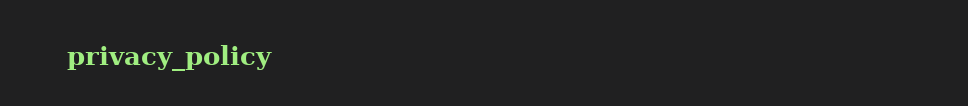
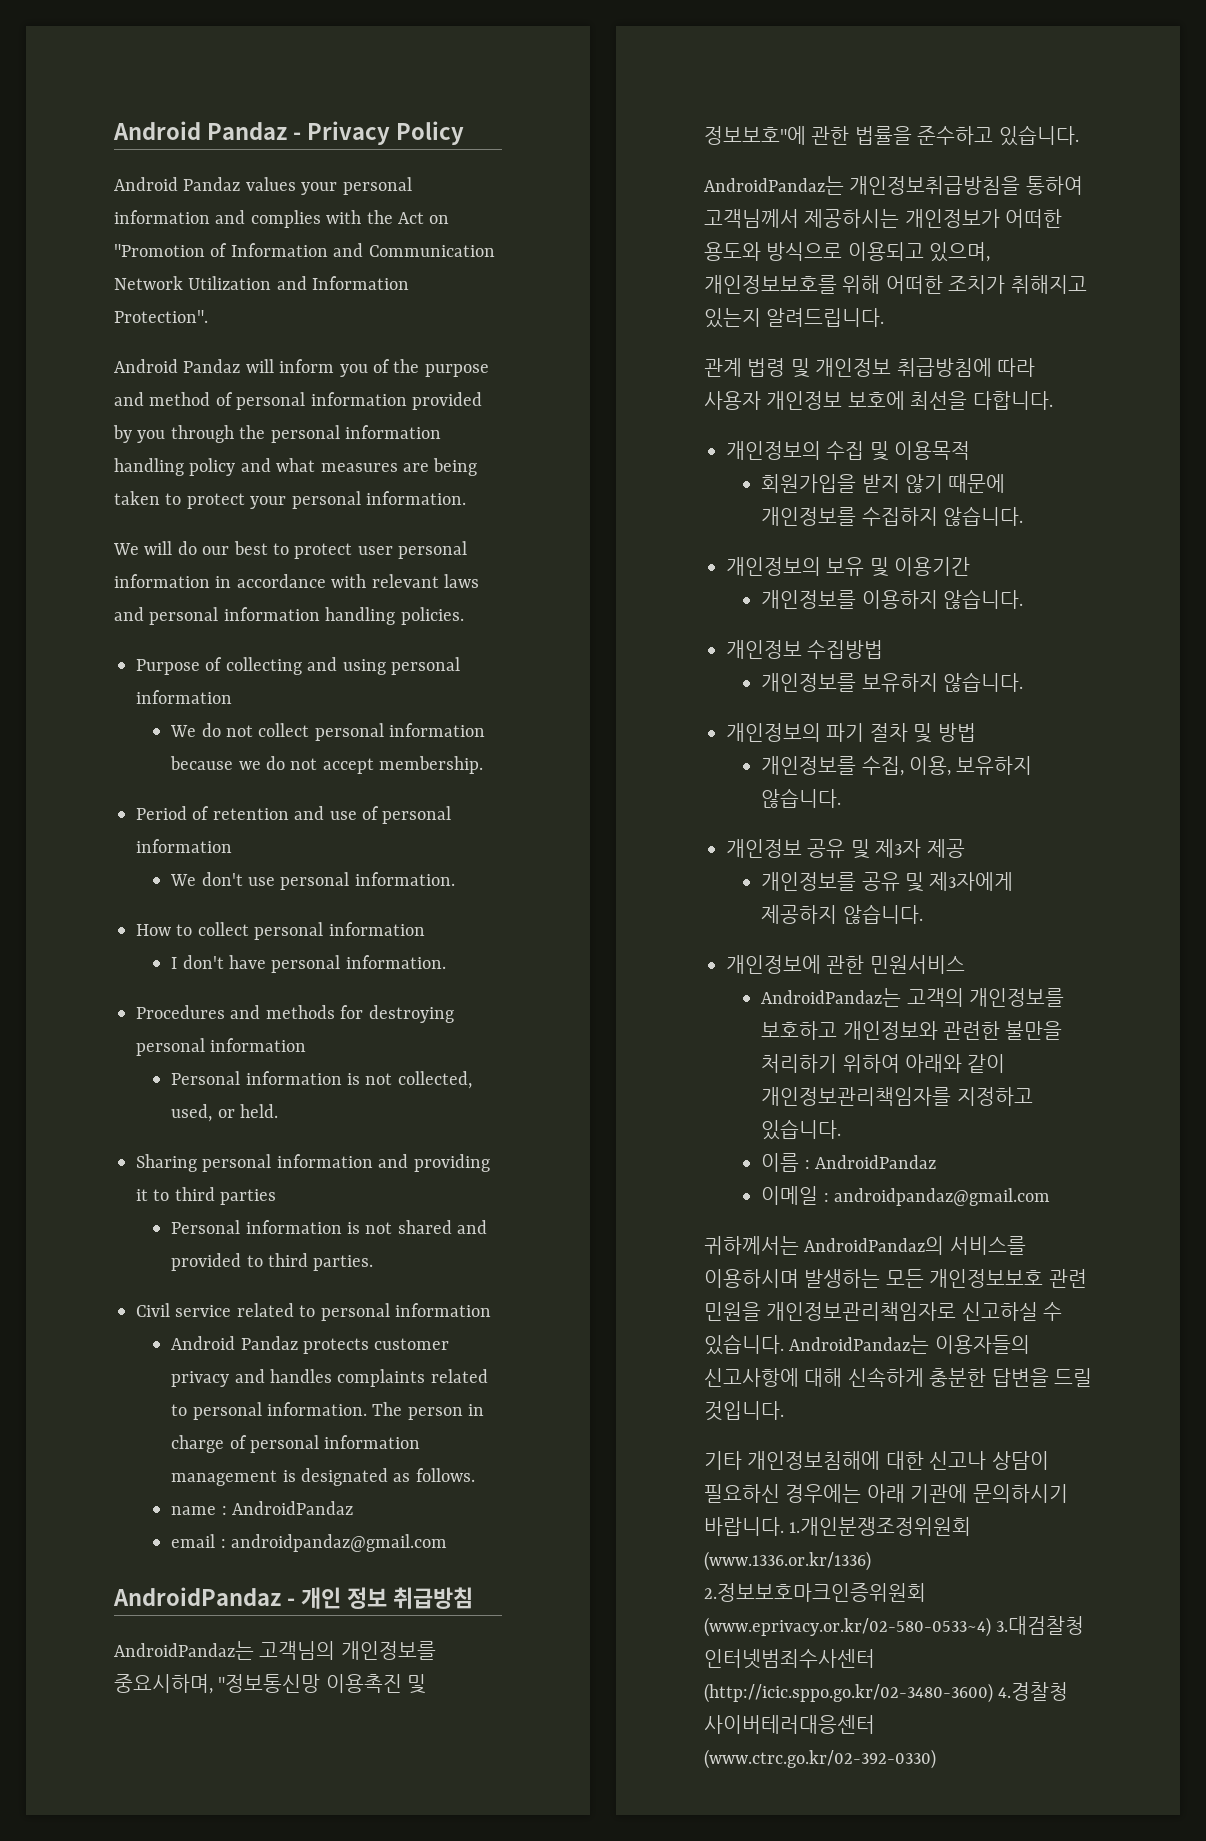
- privacy_policy
+ Android Pandaz - Privacy Policy
+ Android Pandaz values your personal information and complies with the Act on "Promotion of Information and Communication Network Utilization and Information Protection".
+ Android Pandaz will inform you of the purpose and method of personal information provided by you through the personal information handling policy and what measures are being taken to protect your personal information.
+ We will do our best to protect user personal information in accordance with relevant laws and personal information handling policies.
+ Purpose of collecting and using personal information
+ We do not collect personal information because we do not accept membership.
+ Period of retention and use of personal information
+ We don't use personal information.
+ How to collect personal information
+ I don't have personal information.
+ Procedures and methods for destroying personal information
+ Personal information is not collected, used, or held.
+ Sharing personal information and providing it to third parties
+ Personal information is not shared and provided to third parties.
+ Civil service related to personal information
+ Android Pandaz protects customer privacy and handles complaints related to personal information. The person in charge of personal information management is designated as follows.
+ name : AndroidPandaz
+ email : androidpandaz@gmail.com
+ AndroidPandaz - 개인 정보 취급방침
+ AndroidPandaz는 고객님의 개인정보를 중요시하며, "정보통신망 이용촉진 및 정보보호"에 관한 법률을 준수하고 있습니다.
+ AndroidPandaz는 개인정보취급방침을 통하여 고객님께서 제공하시는 개인정보가 어떠한 용도와 방식으로 이용되고 있으며, 개인정보보호를 위해 어떠한 조치가 취해지고 있는지 알려드립니다.
+ 관계 법령 및 개인정보 취급방침에 따라 사용자 개인정보 보호에 최선을 다합니다.
+ 개인정보의 수집 및 이용목적
+ 회원가입을 받지 않기 때문에 개인정보를 수집하지 않습니다.
+ 개인정보의 보유 및 이용기간
+ 개인정보를 이용하지 않습니다.
+ 개인정보 수집방법
+ 개인정보를 보유하지 않습니다.
+ 개인정보의 파기 절차 및 방법
+ 개인정보를 수집, 이용, 보유하지 않습니다.
+ 개인정보 공유 및 제3자 제공
+ 개인정보를 공유 및 제3자에게 제공하지 않습니다.
+ 개인정보에 관한 민원서비스
+ AndroidPandaz는 고객의 개인정보를 보호하고 개인정보와 관련한 불만을 처리하기 위하여 아래와 같이 개인정보관리책임자를 지정하고 있습니다.
+ 이름 : AndroidPandaz
+ 이메일 : androidpandaz@gmail.com
+ 귀하께서는 AndroidPandaz의 서비스를 이용하시며 발생하는 모든 개인정보보호 관련 민원을 개인정보관리책임자로 신고하실 수 있습니다. AndroidPandaz는 이용자들의 신고사항에 대해 신속하게 충분한 답변을 드릴 것입니다.
+ 기타 개인정보침해에 대한 신고나 상담이 필요하신 경우에는 아래 기관에 문의하시기 바랍니다. 1.개인분쟁조정위원회 (www.1336.or.kr/1336) 2.정보보호마크인증위원회 (www.eprivacy.or.kr/02-580-0533~4) 3.대검찰청 인터넷범죄수사센터 (http://icic.sppo.go.kr/02-3480-3600) 4.경찰청 사이버테러대응센터 (www.ctrc.go.kr/02-392-0330)

